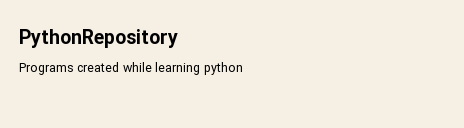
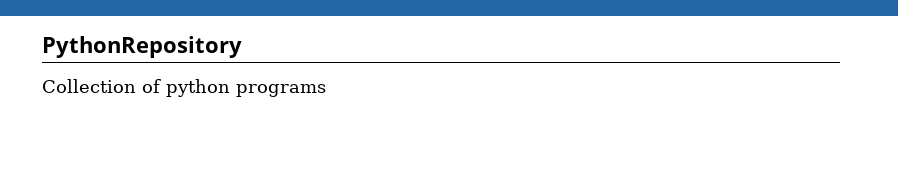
- Programs created while learning python
+ Collection of python programs

